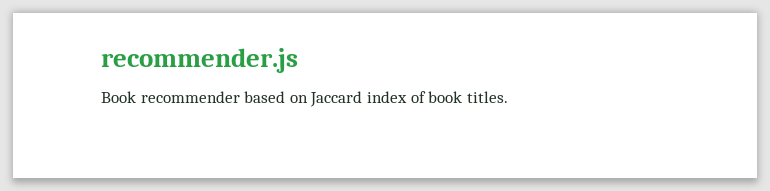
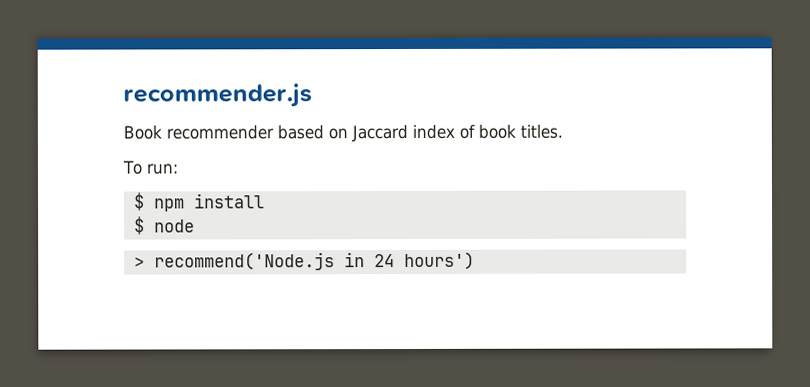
+ To run:
+ $ npm install
+ $ node
+ > recommend('Node.js in 24 hours')

